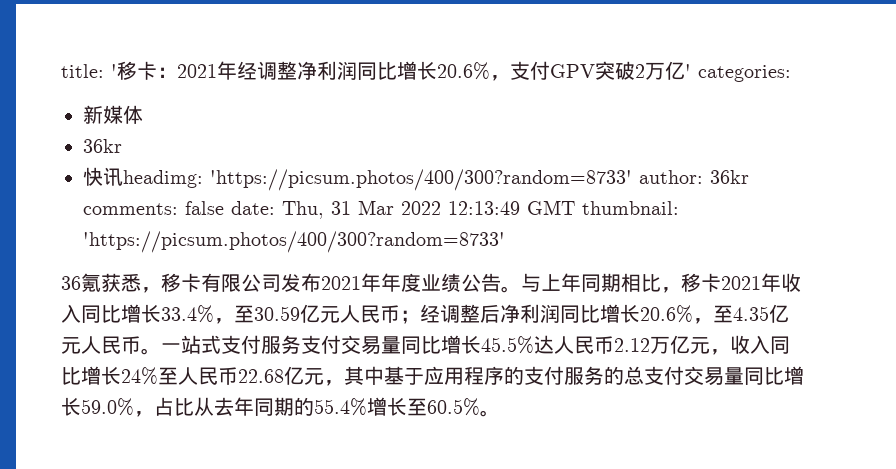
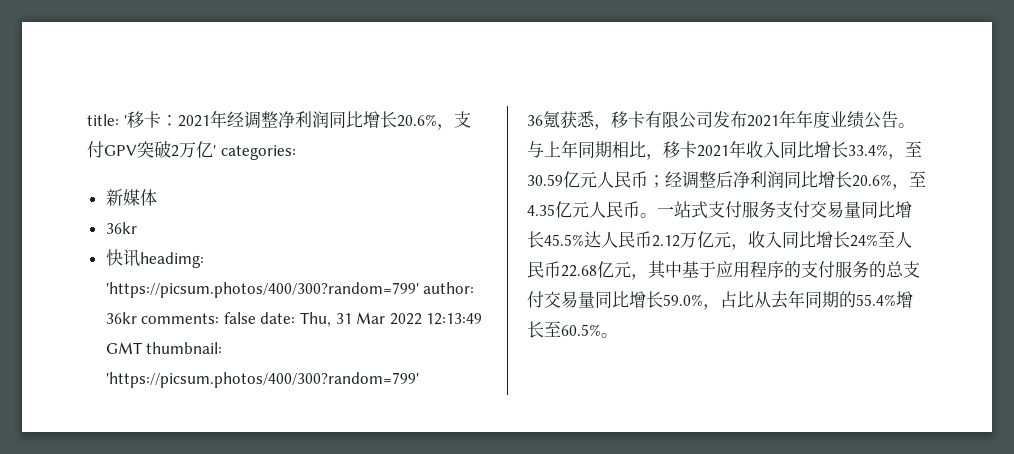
- 快讯headimg: 'https://picsum.photos/400/300?random=8733' author: 36kr comments: false date: Thu, 31 Mar 2022 12:13:49 GMT thumbnail: 'https://picsum.photos/400/300?random=8733'
+ 快讯headimg: 'https://picsum.photos/400/300?random=799' author: 36kr comments: false date: Thu, 31 Mar 2022 12:13:49 GMT thumbnail: 'https://picsum.photos/400/300?random=799'

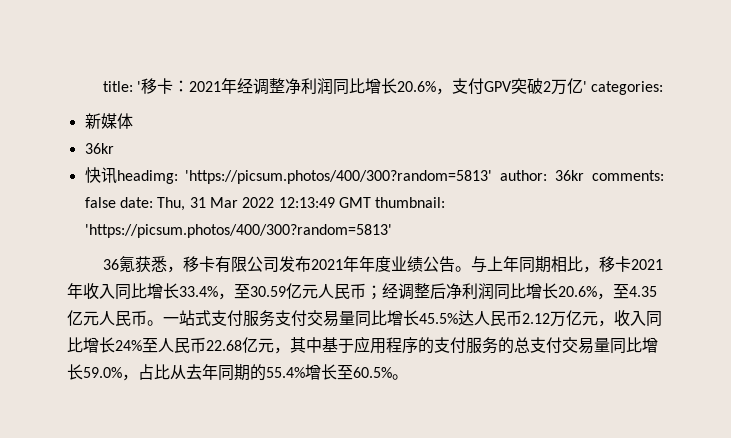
- 快讯headimg: 'https://picsum.photos/400/300?random=799' author: 36kr comments: false date: Thu, 31 Mar 2022 12:13:49 GMT thumbnail: 'https://picsum.photos/400/300?random=799'
+ 快讯headimg: 'https://picsum.photos/400/300?random=5813' author: 36kr comments: false date: Thu, 31 Mar 2022 12:13:49 GMT thumbnail: 'https://picsum.photos/400/300?random=5813'

